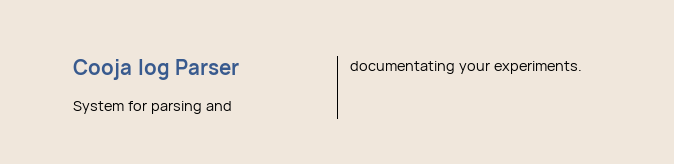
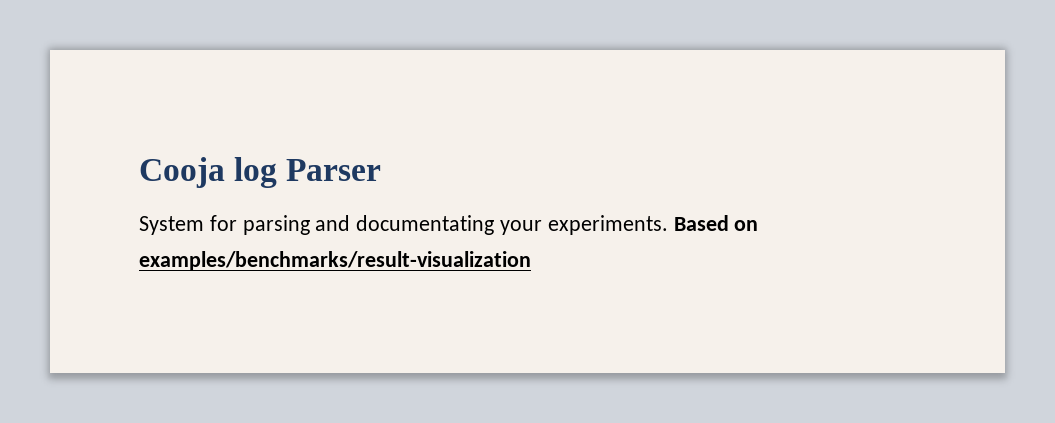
+ Based on examples/benchmarks/result-visualization

